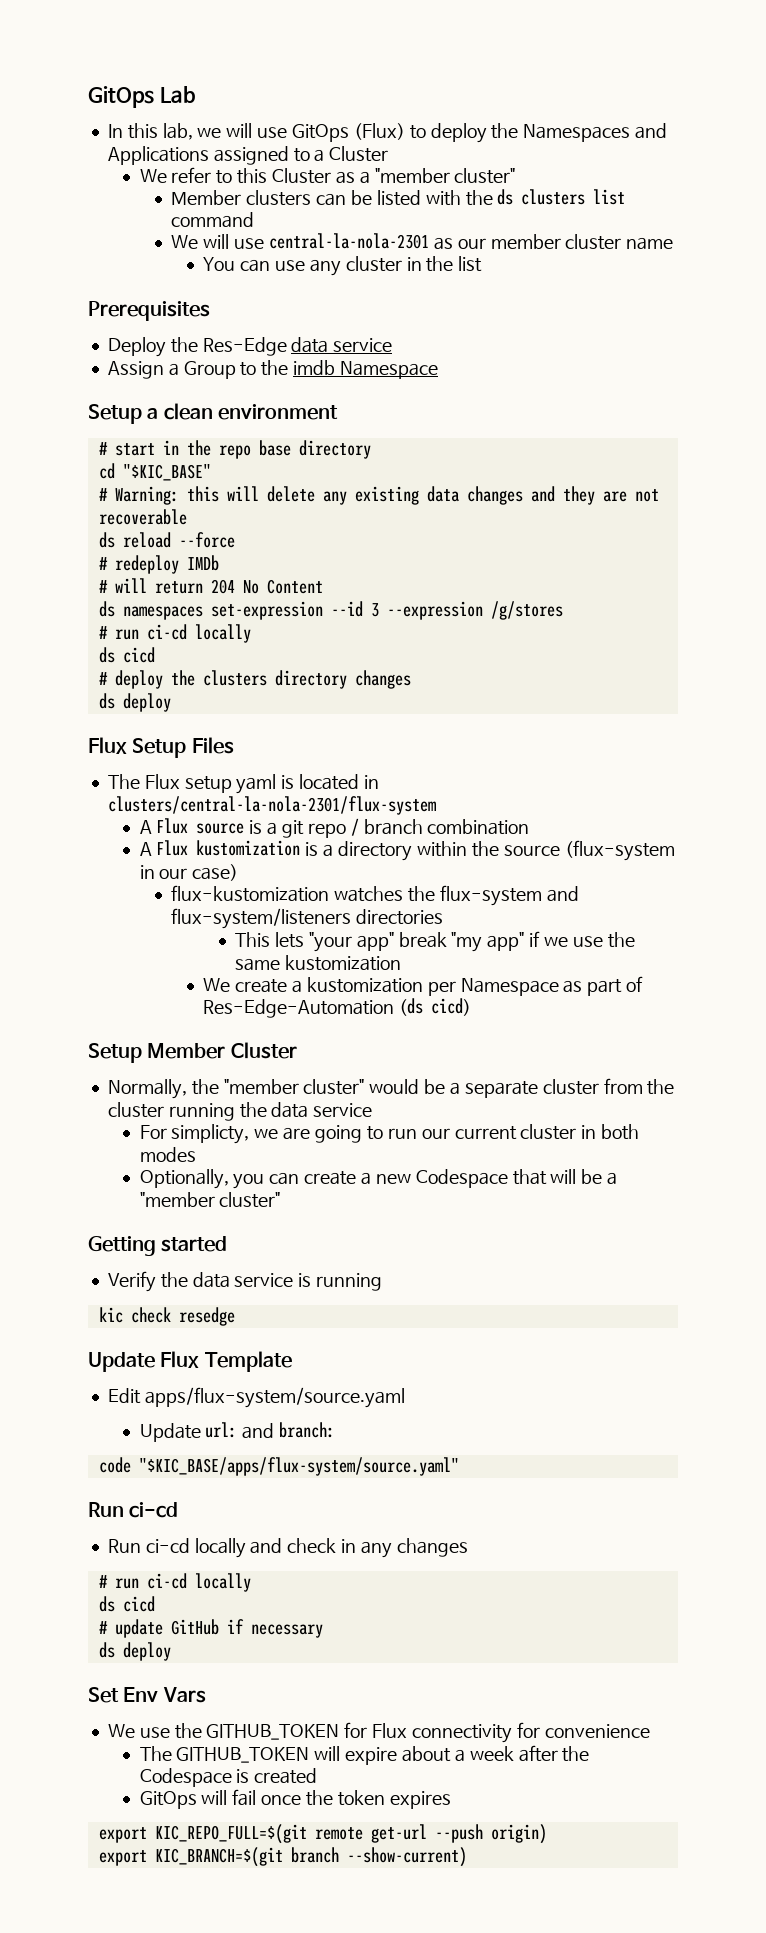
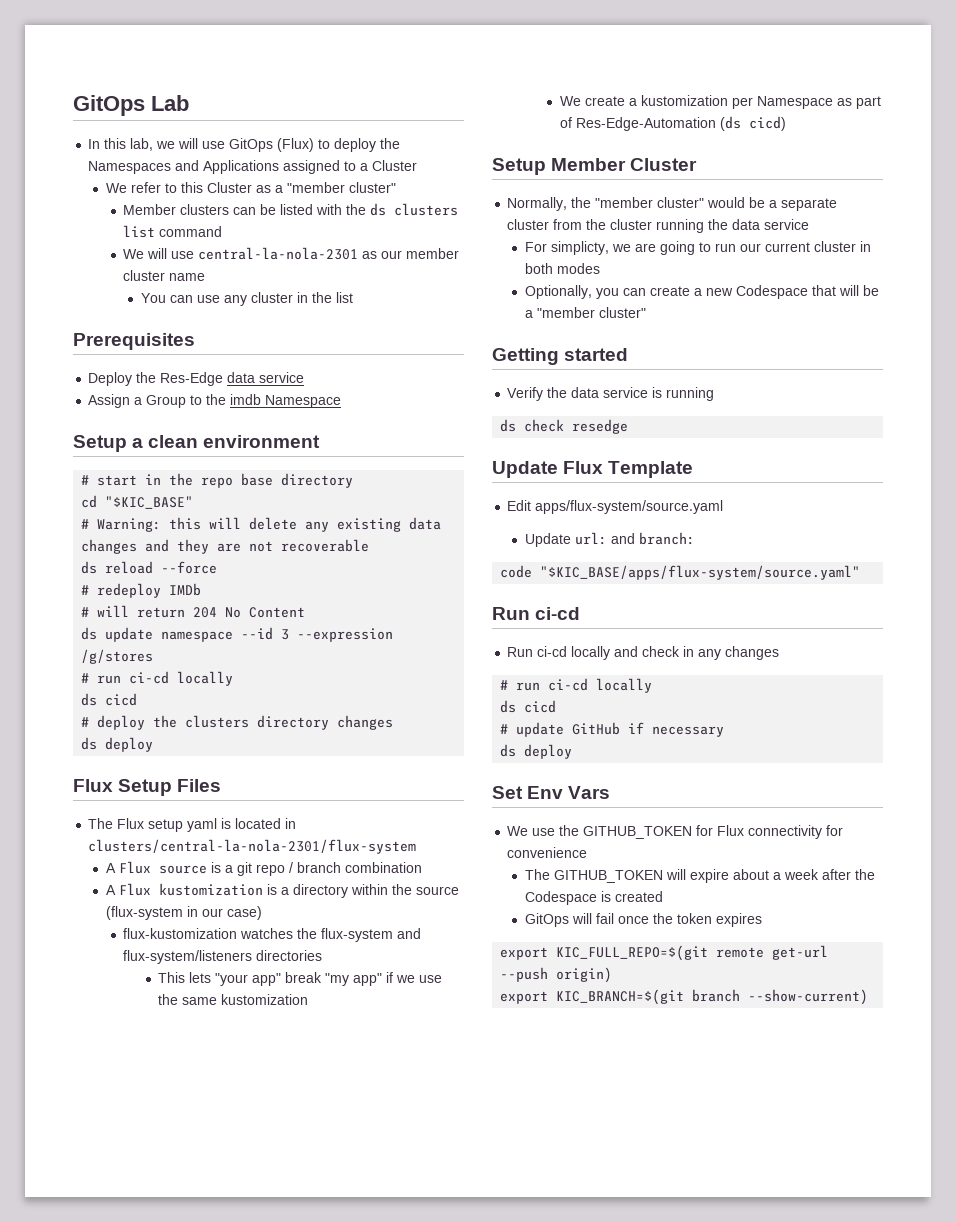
- ds namespaces set-expression --id 3 --expression /g/stores
+ ds update namespace --id 3 --expression /g/stores
- kic check resedge
+ ds check resedge
- export KIC_REPO_FULL=$(git remote get-url --push origin)
+ export KIC_FULL_REPO=$(git remote get-url --push origin)

